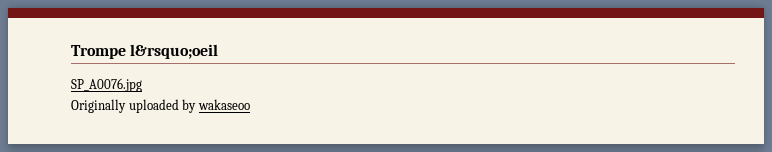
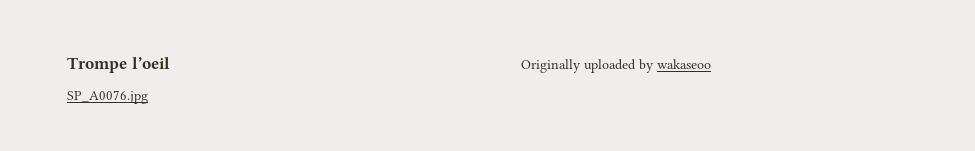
- Trompe l&rsquo;oeil
+ Trompe l’oeil

